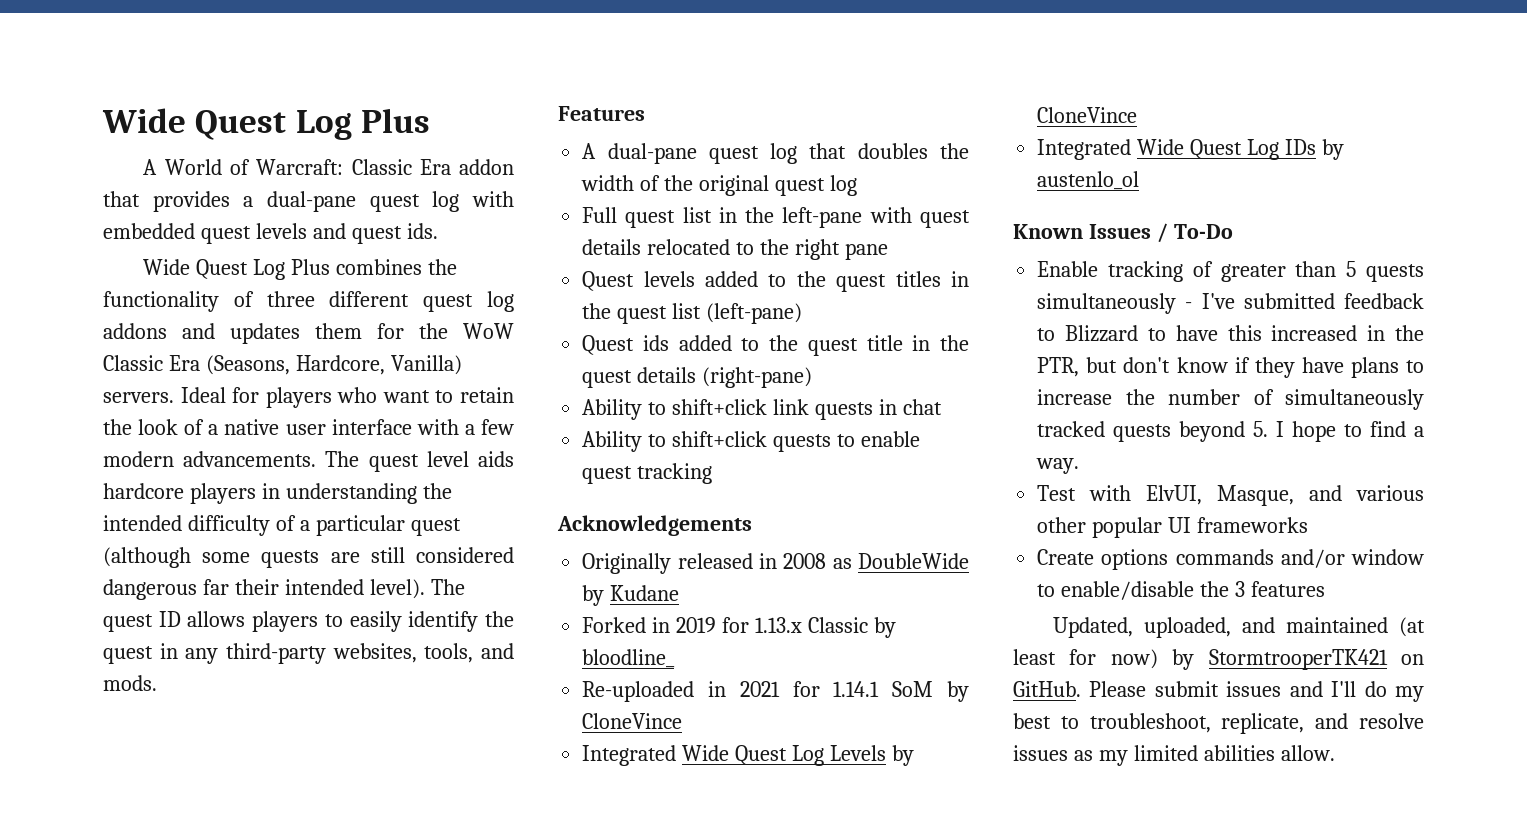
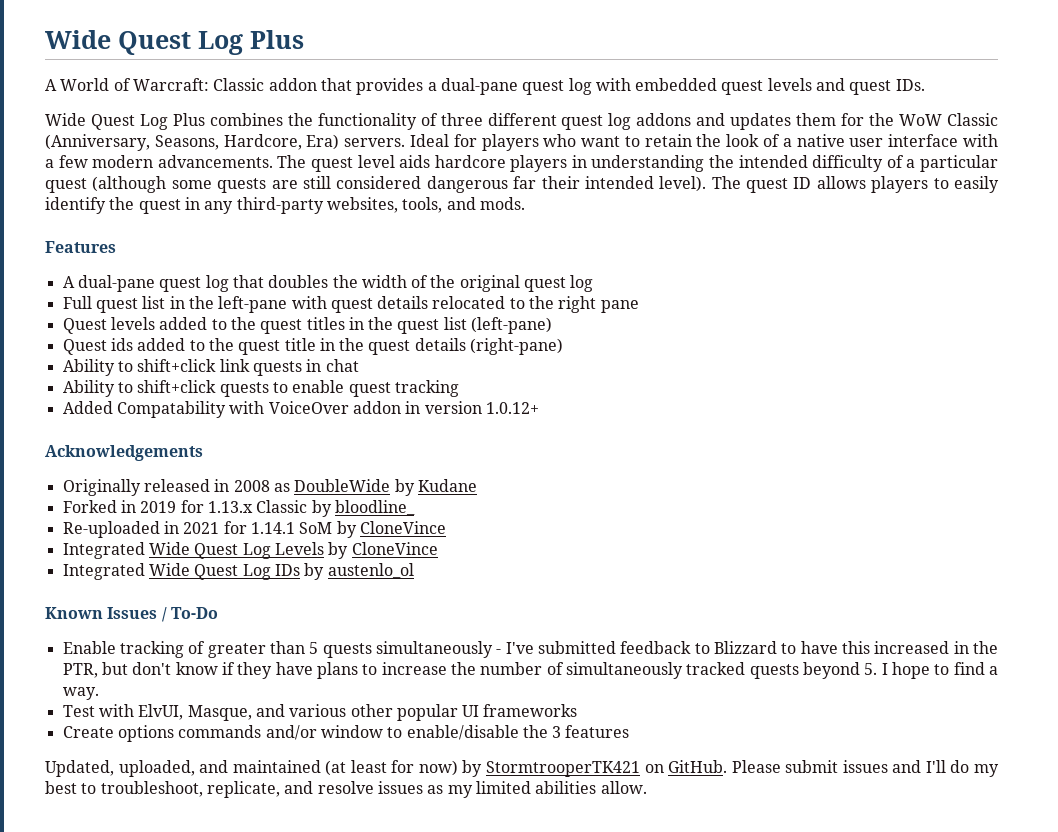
- A World of Warcraft: Classic Era addon that provides a dual-pane quest log with embedded quest levels and quest ids.
+ A World of Warcraft: Classic addon that provides a dual-pane quest log with embedded quest levels and quest IDs.
- Wide Quest Log Plus combines the functionality of three different quest log addons and updates them for the WoW Classic Era (Seasons, Hardcore, Vanilla) servers.
+ Wide Quest Log Plus combines the functionality of three different quest log addons and updates them for the WoW Classic (Anniversary, Seasons, Hardcore, Era) servers.
+ Added Compatability with VoiceOver addon in version 1.0.12+

